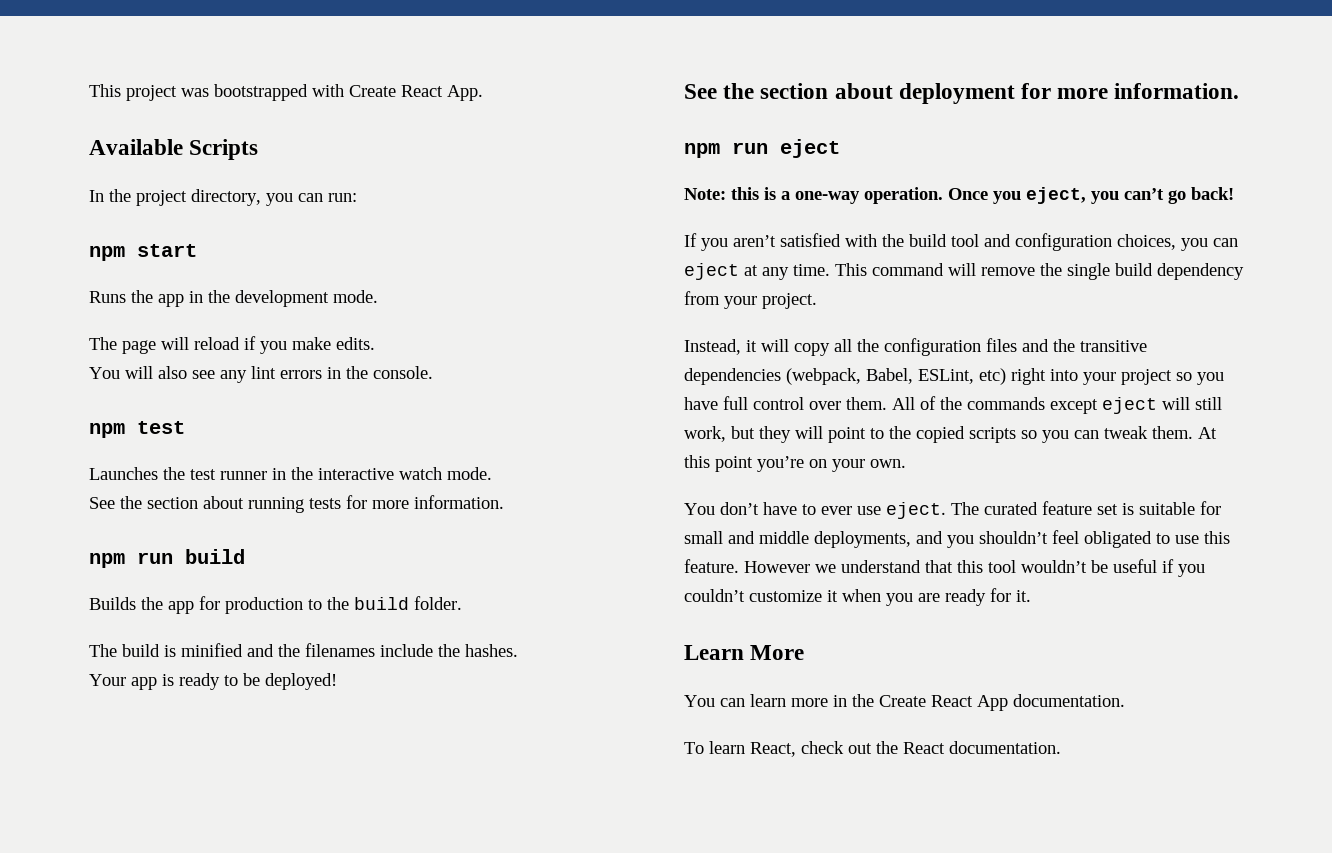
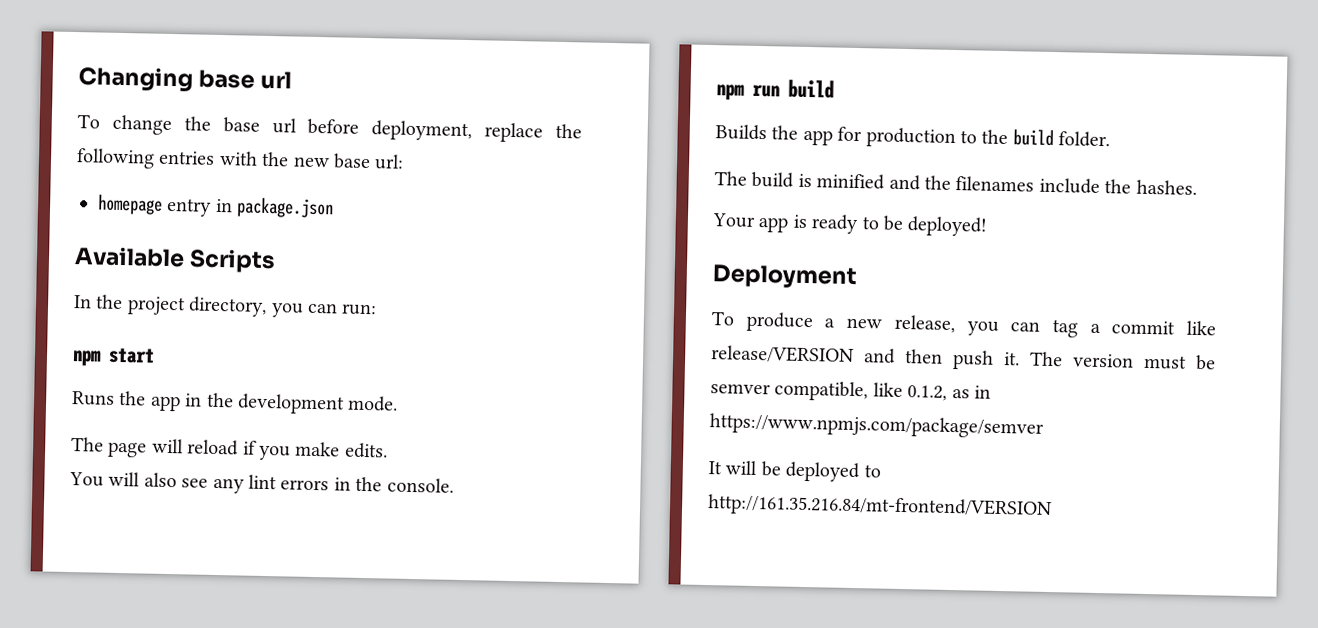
- This project was bootstrapped with Create React App.
+ Changing base url
+ To change the base url before deployment, replace the following entries with the new base url:
+ homepage entry in package.json
- npm test
- Launches the test runner in the interactive watch mode.
- See the section about running tests for more information.
- See the section about deployment for more information.
- npm run eject
- Note: this is a one-way operation. Once you eject, you can’t go back!
- If you aren’t satisfied with the build tool and configuration choices, you can eject at any time. This command will remove the single build dependency from your project.
- Instead, it will copy all the configuration files and the transitive dependencies (webpack, Babel, ESLint, etc) right into your project so you have full control over them. All of the commands except eject will still work, but they will point to the copied scripts so you can tweak them. At this point you’re on your own.
- You don’t have to ever use eject. The curated feature set is suitable for small and middle deployments, and you shouldn’t feel obligated to use this feature. However we understand that this tool wouldn’t be useful if you couldn’t customize it when you are ready for it.
- Learn More
- You can learn more in the Create React App documentation.
- To learn React, check out the React documentation.
+ Deployment
+ To produce a new release, you can tag a commit like release/VERSION and then push it. The version must be semver compatible, like 0.1.2, as in https://www.npmjs.com/package/semver
+ It will be deployed to http://161.35.216.84/mt-frontend/VERSION

